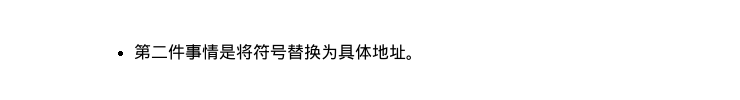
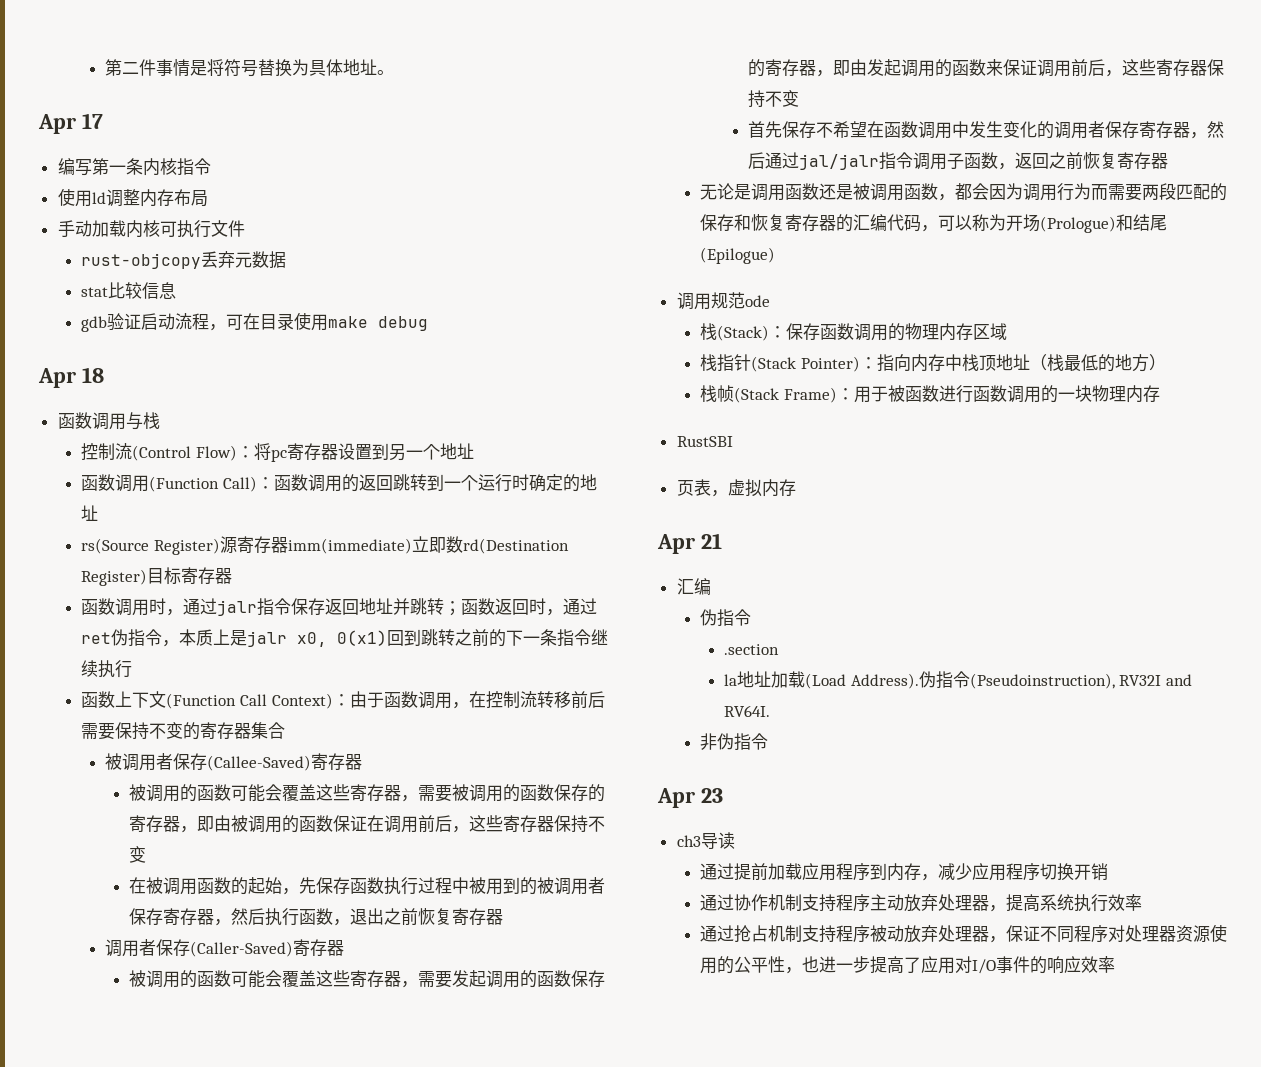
+ Apr 17
+ 编写第一条内核指令
+ 使用ld调整内存布局
+ 手动加载内核可执行文件
+ rust-objcopy丢弃元数据
+ stat比较信息
+ gdb验证启动流程，可在目录使用make debug
+ Apr 18
+ 函数调用与栈
+ 控制流(Control Flow)：将pc寄存器设置到另一个地址
+ 函数调用(Function Call)：函数调用的返回跳转到一个运行时确定的地址
+ rs(Source Register)源寄存器imm(immediate)立即数rd(Destination Register)目标寄存器
+ 函数调用时，通过jalr指令保存返回地址并跳转；函数返回时，通过ret伪指令，本质上是jalr x0, 0(x1)回到跳转之前的下一条指令继续执行
+ 函数上下文(Function Call Context)：由于函数调用，在控制流转移前后需要保持不变的寄存器集合
+ 被调用者保存(Callee-Saved)寄存器
+ 被调用的函数可能会覆盖这些寄存器，需要被调用的函数保存的寄存器，即由被调用的函数保证在调用前后，这些寄存器保持不变
+ 在被调用函数的起始，先保存函数执行过程中被用到的被调用者保存寄存器，然后执行函数，退出之前恢复寄存器
+ 调用者保存(Caller-Saved)寄存器
+ 被调用的函数可能会覆盖这些寄存器，需要发起调用的函数保存的寄存器，即由发起调用的函数来保证调用前后，这些寄存器保持不变
+ 首先保存不希望在函数调用中发生变化的调用者保存寄存器，然后通过jal/jalr指令调用子函数，返回之前恢复寄存器
+ 无论是调用函数还是被调用函数，都会因为调用行为而需要两段匹配的保存和恢复寄存器的汇编代码，可以称为开场(Prologue)和结尾(Epilogue)
+ 调用规范ode
+ 栈(Stack)：保存函数调用的物理内存区域
+ 栈指针(Stack Pointer)：指向内存中栈顶地址（栈最低的地方）
+ 栈帧(Stack Frame)：用于被函数进行函数调用的一块物理内存
+ RustSBI
+ 页表，虚拟内存
+ Apr 21
+ 汇编
+ 伪指令
+ .section
+ la地址加载(Load Address).伪指令(Pseudoinstruction), RV32I and RV64I.
+ 非伪指令
+ Apr 23
+ ch3导读
+ 通过提前加载应用程序到内存，减少应用程序切换开销
+ 通过协作机制支持程序主动放弃处理器，提高系统执行效率
+ 通过抢占机制支持程序被动放弃处理器，保证不同程序对处理器资源使用的公平性，也进一步提高了应用对I/O事件的响应效率

